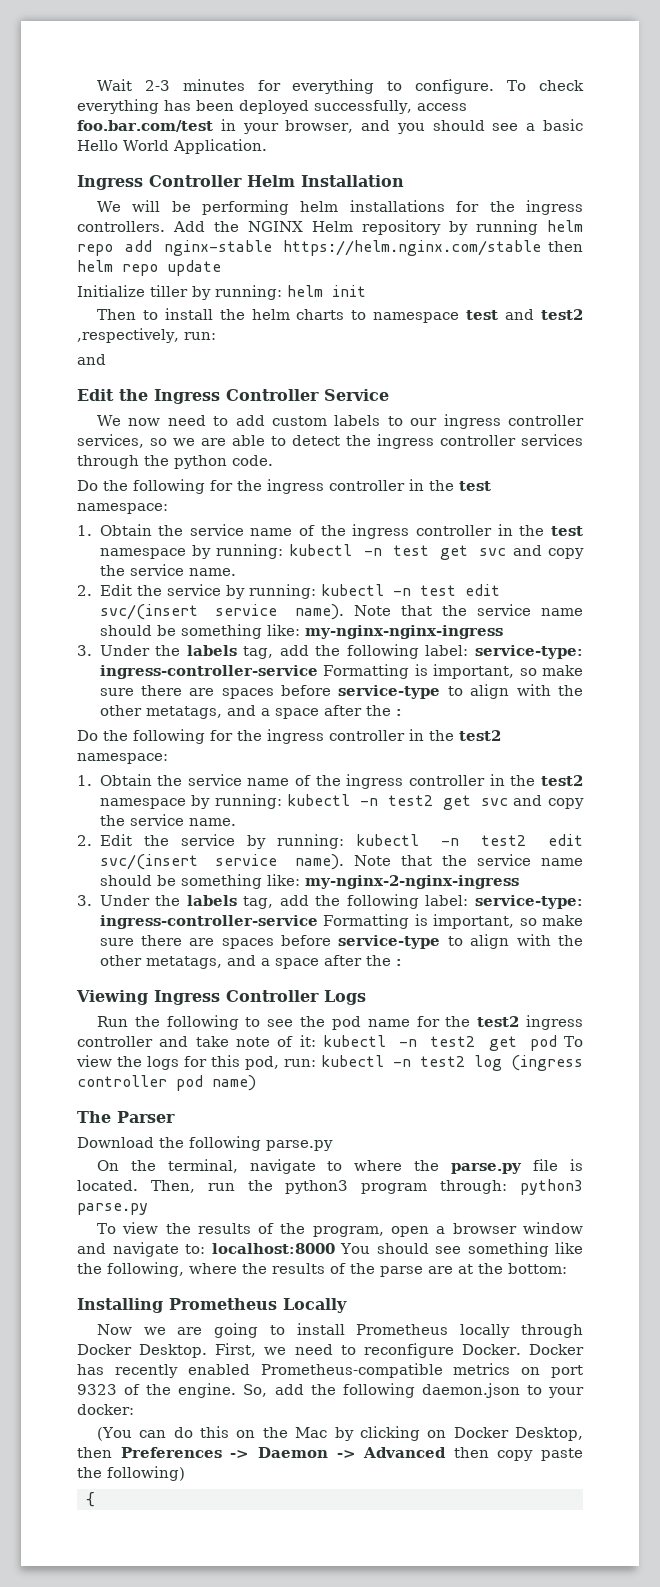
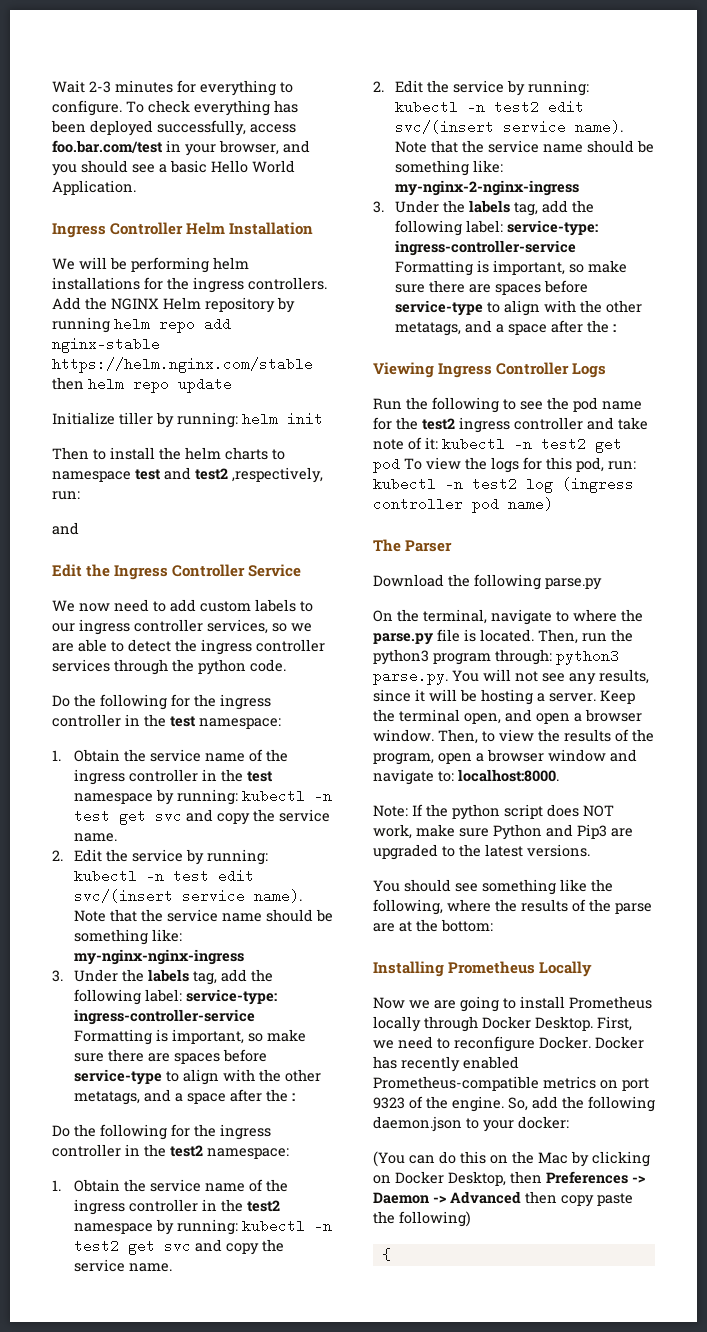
- Then, run the python3 program through: python3 parse.py
- To view the results of the program, open a browser window and navigate to: localhost:8000 You should see something like the following, where the results of the parse are at the bottom:
+ Then, run the python3 program through: python3 parse.py. You will not see any results, since it will be hosting a server. Keep the terminal open, and open a browser window. Then, to view the results of the program, open a browser window and navigate to: localhost:8000.
+ Note: If the python script does NOT work, make sure Python and Pip3 are upgraded to the latest versions.
+ You should see something like the following, where the results of the parse are at the bottom:

